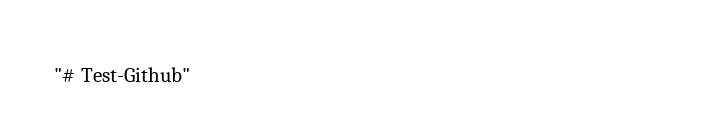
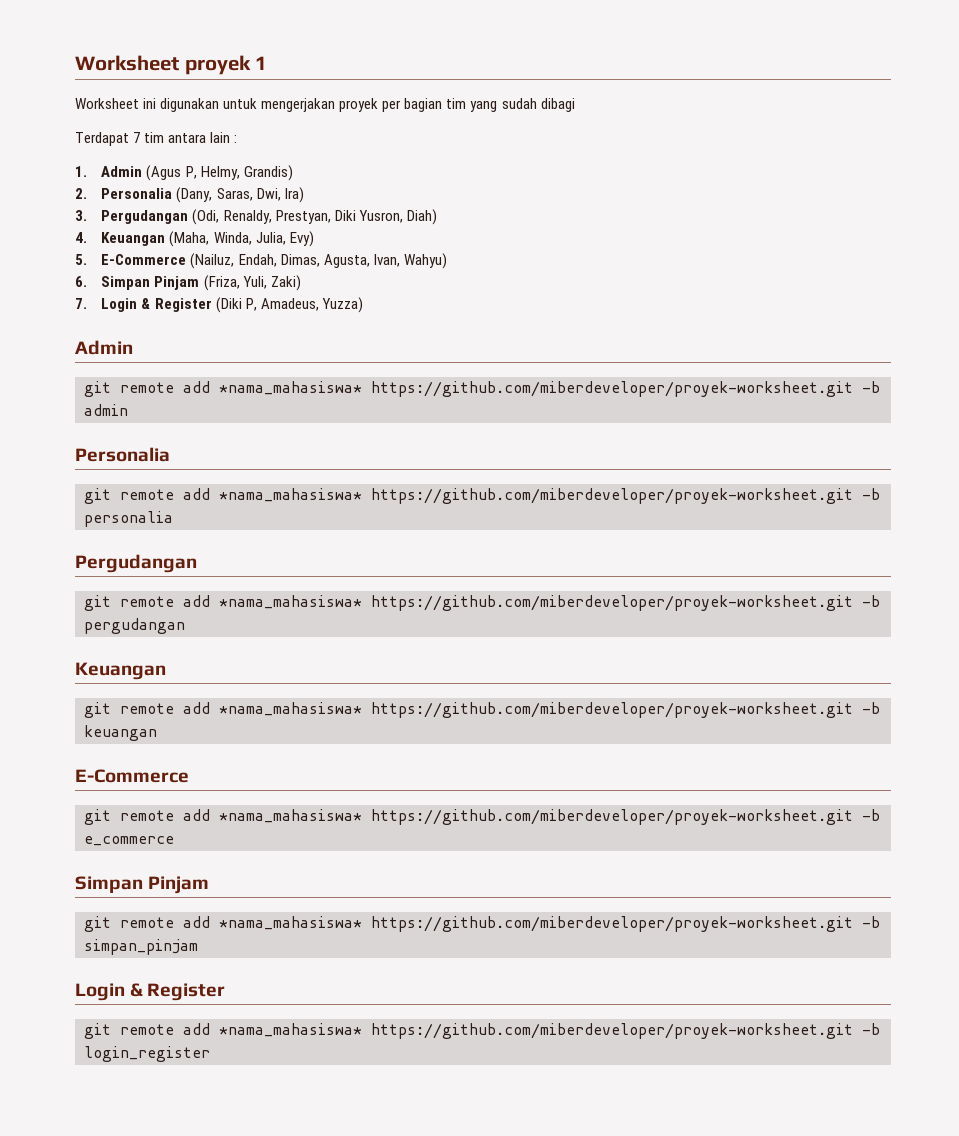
- "# Test-Github"
+ Worksheet proyek 1
+ Worksheet ini digunakan untuk mengerjakan proyek per bagian tim yang sudah dibagi
+ Terdapat 7 tim antara lain :
+ 1. Admin (Agus P, Helmy, Grandis)
+ 2. Personalia (Dany, Saras, Dwi, Ira)
+ 3. Pergudangan (Odi, Renaldy, Prestyan, Diki Yusron, Diah)
+ 4. Keuangan (Maha, Winda, Julia, Evy)
+ 5. E-Commerce (Nailuz, Endah, Dimas, Agusta, Ivan, Wahyu)
+ 6. Simpan Pinjam (Friza, Yuli, Zaki)
+ 7. Login & Register (Diki P, Amadeus, Yuzza)
+ Admin
+ git remote add *nama_mahasiswa* https://github.com/miberdeveloper/proyek-worksheet.git -b admin
+ Personalia
+ git remote add *nama_mahasiswa* https://github.com/miberdeveloper/proyek-worksheet.git -b personalia
+ Pergudangan
+ git remote add *nama_mahasiswa* https://github.com/miberdeveloper/proyek-worksheet.git -b pergudangan
+ Keuangan
+ git remote add *nama_mahasiswa* https://github.com/miberdeveloper/proyek-worksheet.git -b keuangan
+ E-Commerce
+ git remote add *nama_mahasiswa* https://github.com/miberdeveloper/proyek-worksheet.git -b e_commerce
+ Simpan Pinjam
+ git remote add *nama_mahasiswa* https://github.com/miberdeveloper/proyek-worksheet.git -b simpan_pinjam
+ Login & Register
+ git remote add *nama_mahasiswa* https://github.com/miberdeveloper/proyek-worksheet.git -b login_register

